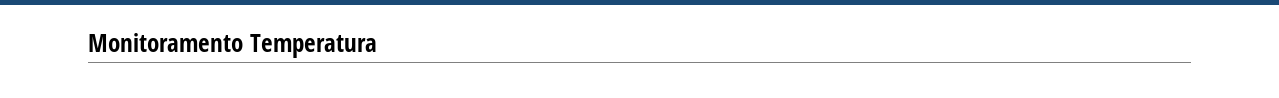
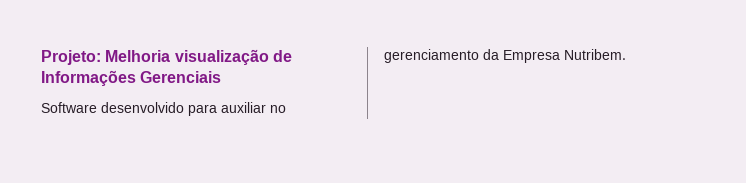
- Monitoramento Temperatura
+ Projeto: Melhoria visualização de Informações Gerenciais
+ Software desenvolvido para auxiliar no gerenciamento da Empresa Nutribem.

